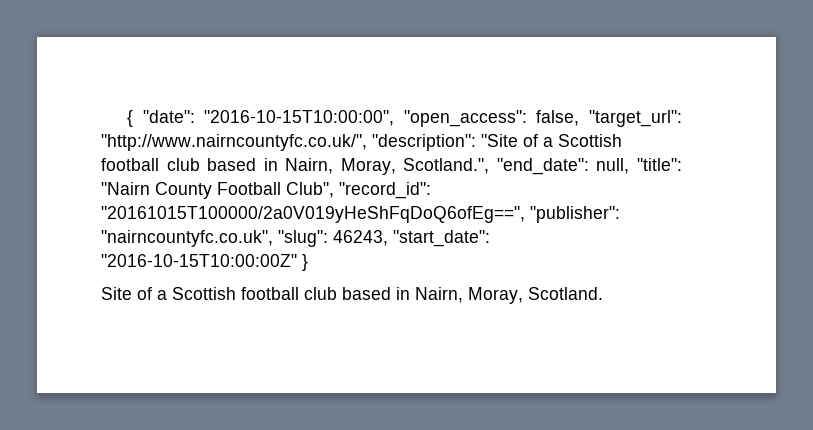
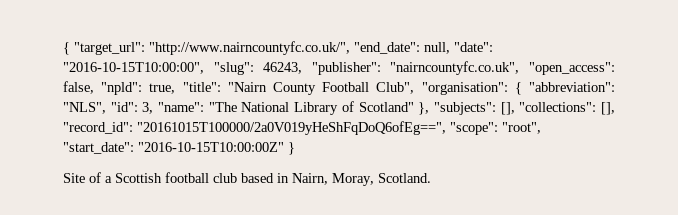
- { "date": "2016-10-15T10:00:00", "open_access": false, "target_url": "http://www.nairncountyfc.co.uk/", "description": "Site of a Scottish football club based in Nairn, Moray, Scotland.", "end_date": null, "title": "Nairn County Football Club", "record_id": "20161015T100000/2a0V019yHeShFqDoQ6ofEg==", "publisher": "nairncountyfc.co.uk", "slug": 46243, "start_date": "2016-10-15T10:00:00Z" }
+ { "target_url": "http://www.nairncountyfc.co.uk/", "end_date": null, "date": "2016-10-15T10:00:00", "slug": 46243, "publisher": "nairncountyfc.co.uk", "open_access": false, "npld": true, "title": "Nairn County Football Club", "organisation": { "abbreviation": "NLS", "id": 3, "name": "The National Library of Scotland" }, "subjects": [], "collections": [], "record_id": "20161015T100000/2a0V019yHeShFqDoQ6ofEg==", "scope": "root", "start_date": "2016-10-15T10:00:00Z" }

